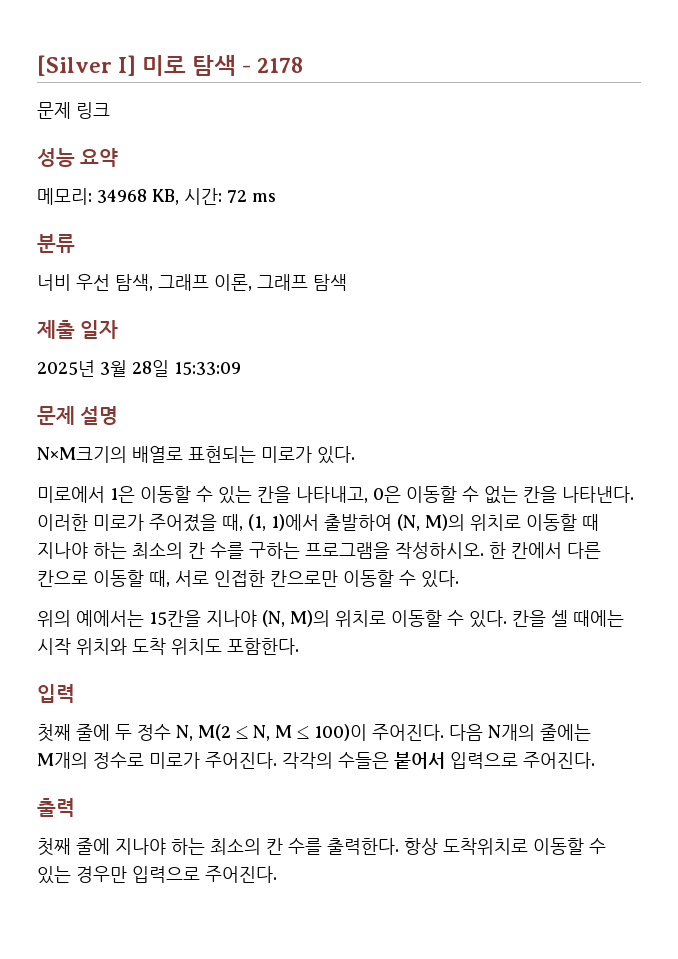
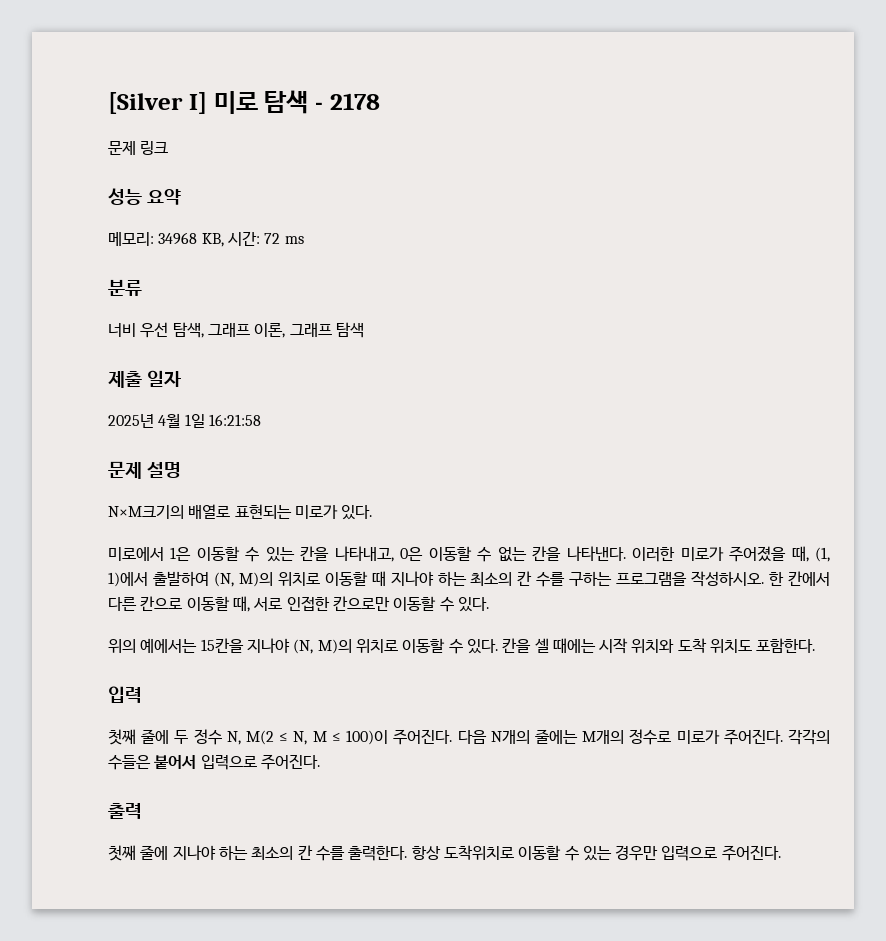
- 2025년 3월 28일 15:33:09
+ 2025년 4월 1일 16:21:58

